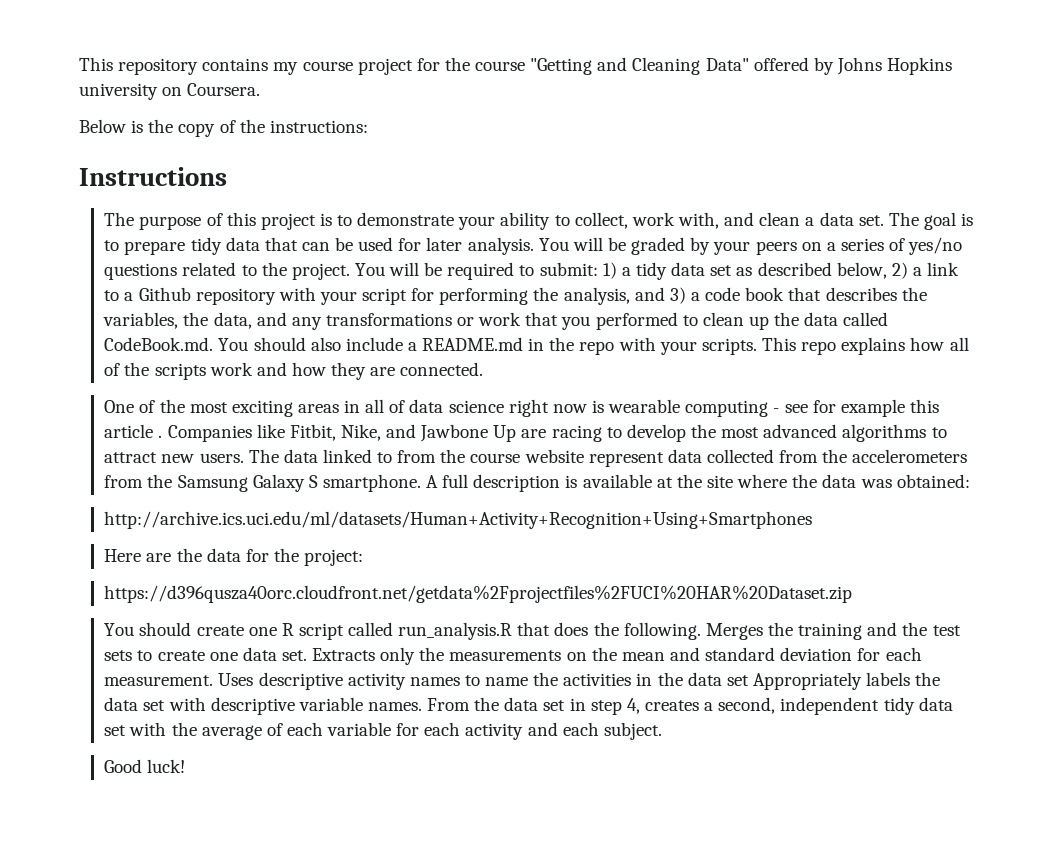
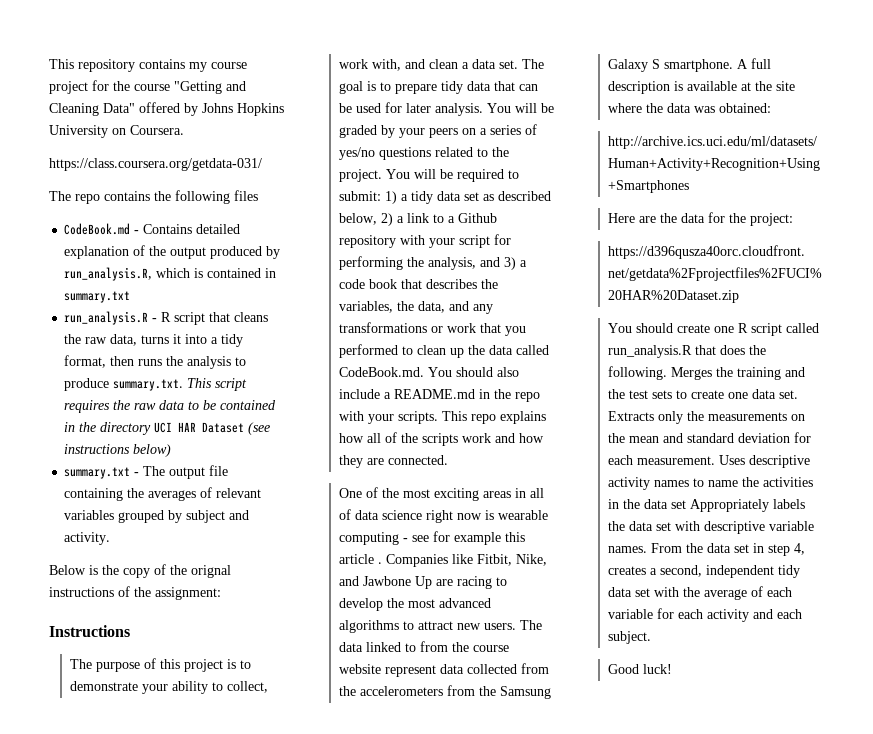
- This repository contains my course project for the course "Getting and Cleaning Data" offered by Johns Hopkins university on Coursera.
+ This repository contains my course project for the course "Getting and Cleaning Data" offered by Johns Hopkins University on Coursera.
+ https://class.coursera.org/getdata-031/
+ The repo contains the following files
+ CodeBook.md - Contains detailed explanation of the output produced by run_analysis.R, which is contained in summary.txt
+ run_analysis.R - R script that cleans the raw data, turns it into a tidy format, then runs the analysis to produce summary.txt. This script requires the raw data to be contained in the directory UCI HAR Dataset (see instructions below)
+ summary.txt - The output file containing the averages of relevant variables grouped by subject and activity.
- Below is the copy of the instructions:
+ Below is the copy of the orignal instructions of the assignment:

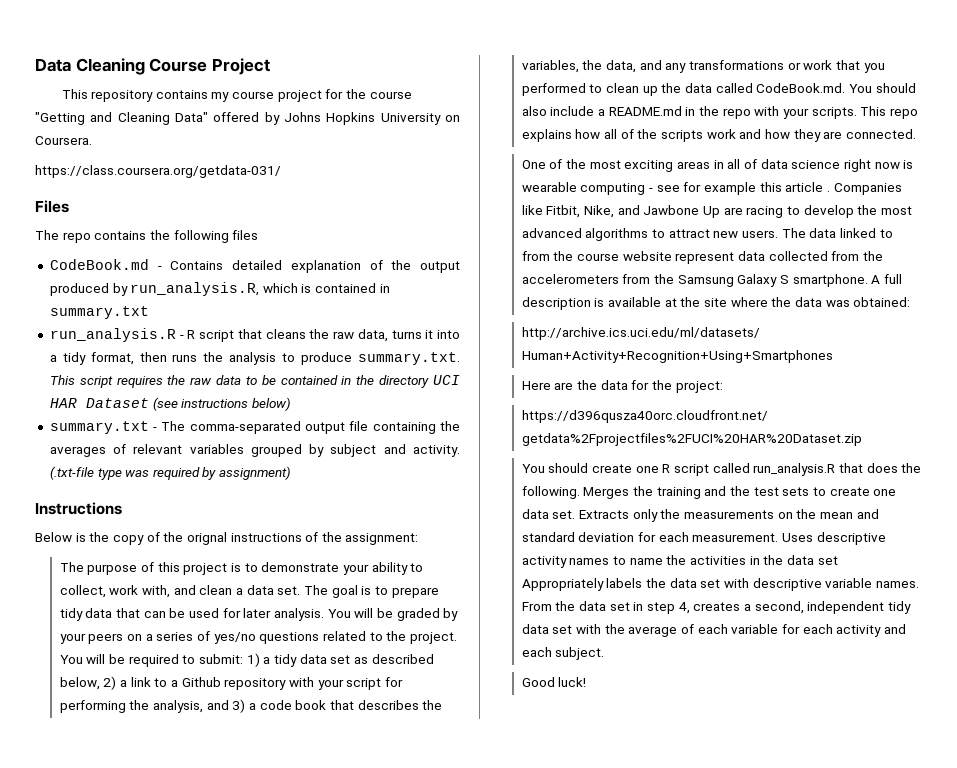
+ Data Cleaning Course Project
+ Files
- summary.txt - The output file containing the averages of relevant variables grouped by subject and activity.
+ summary.txt - The comma-separated output file containing the averages of relevant variables grouped by subject and activity. (.txt-file type was required by assignment)
+ Instructions
- Instructions

